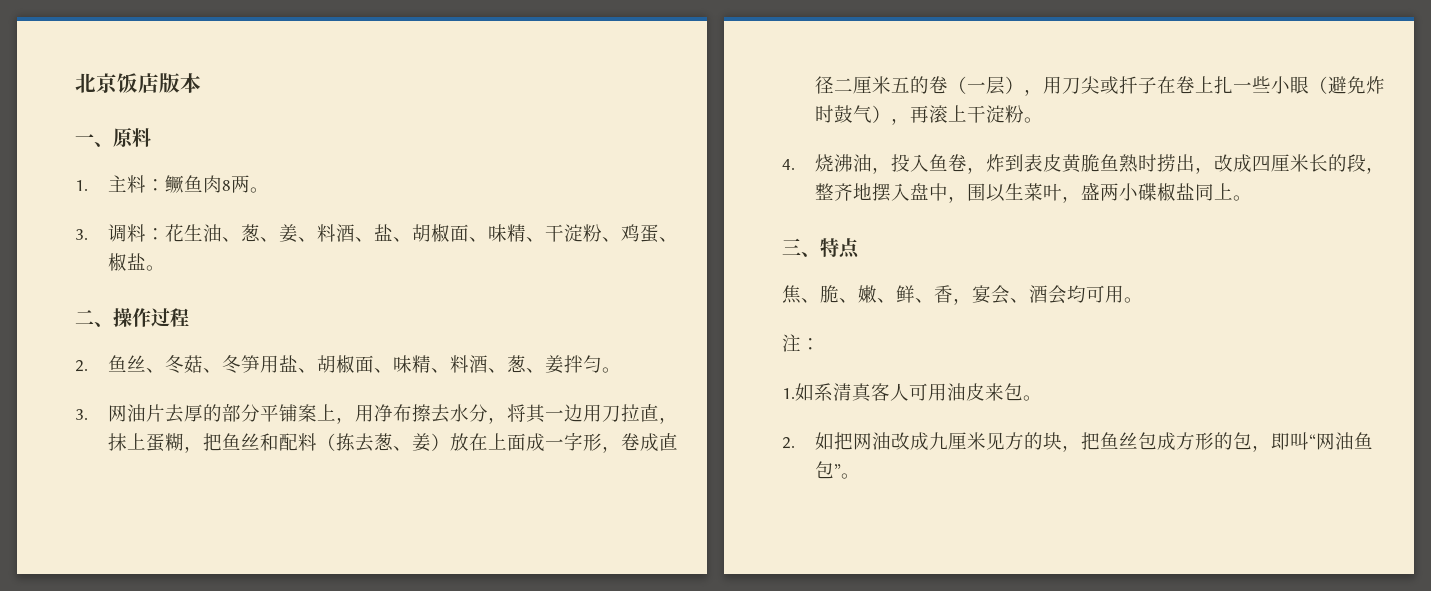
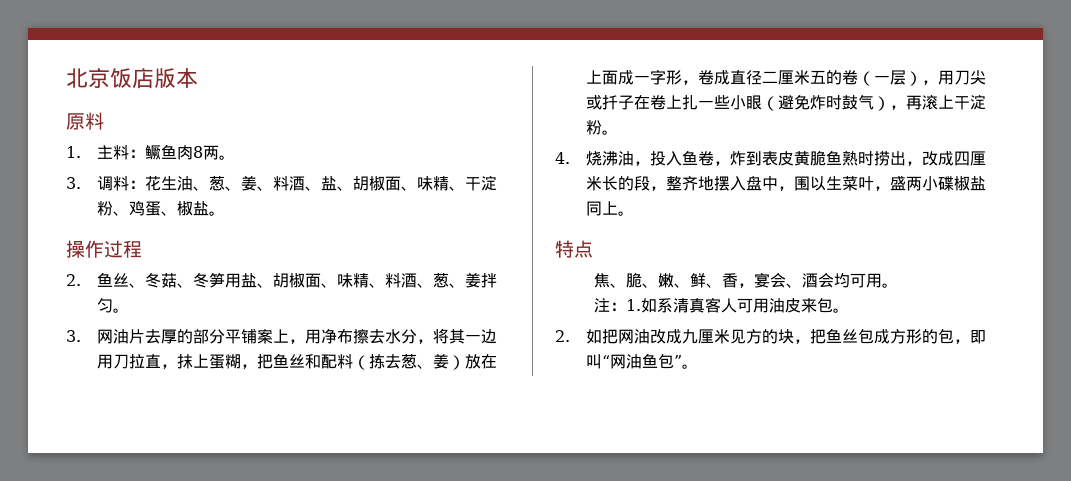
- 一、原料
+ 原料
- 二、操作过程
+ 操作过程
- 三、特点
+ 特点
- 注：
- 1.如系清真客人可用油皮来包。
+ 注：1.如系清真客人可用油皮来包。

